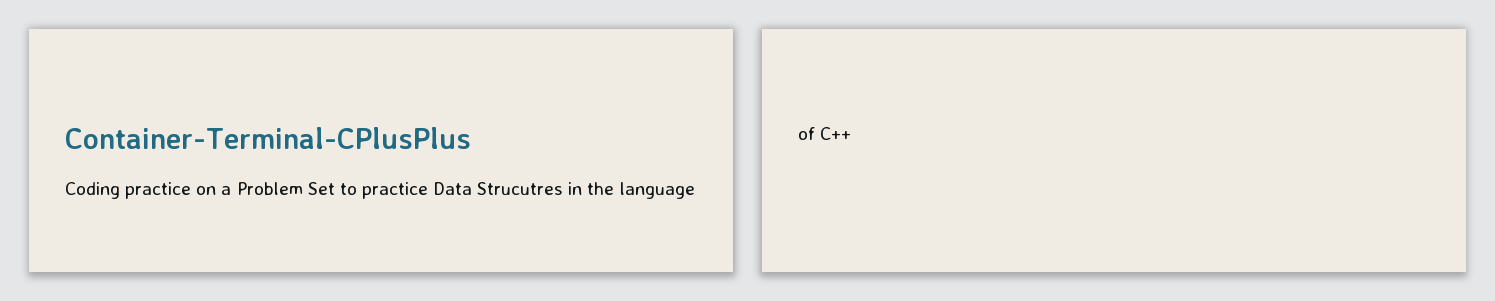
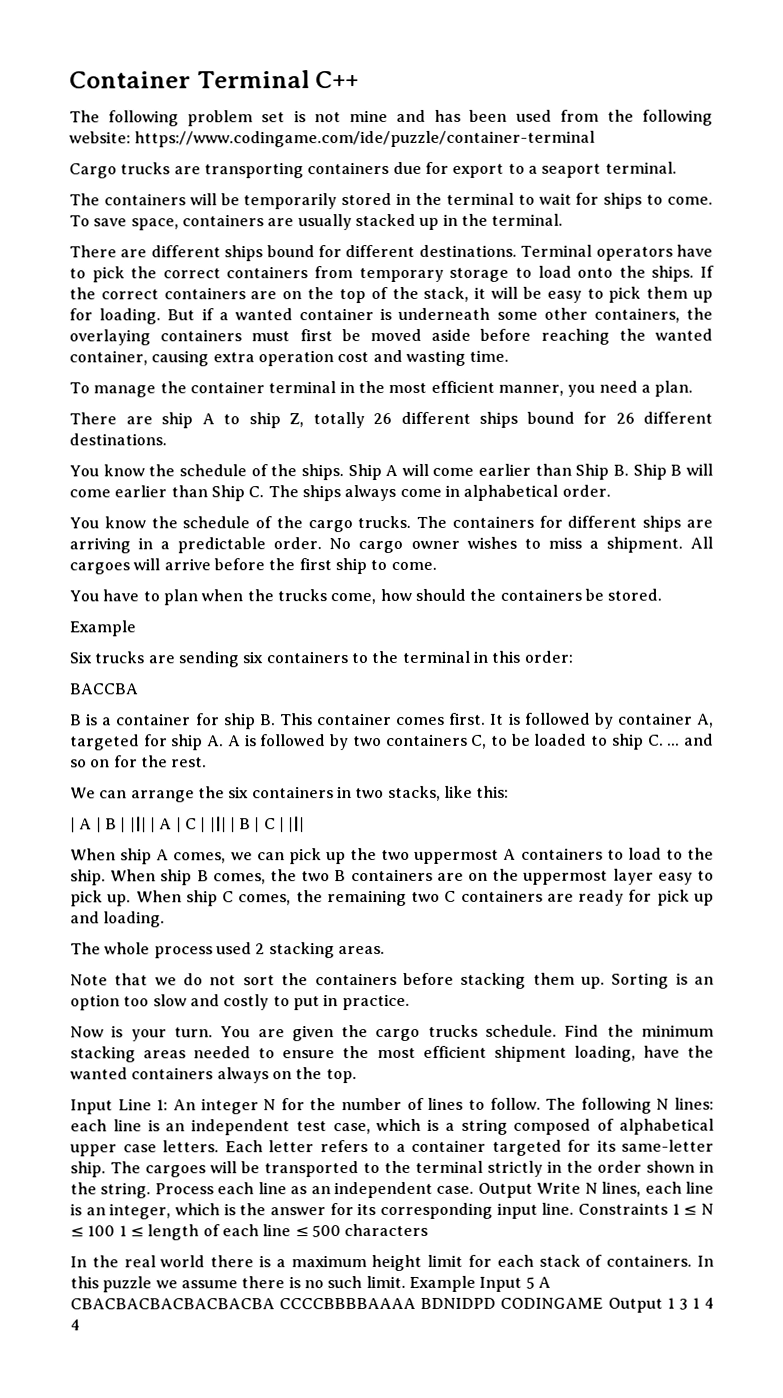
- Container-Terminal-CPlusPlus
- Coding practice on a Problem Set to practice Data Strucutres in the language of C++
+ Container Terminal C++
+ The following problem set is not mine and has been used from the following website: https://www.codingame.com/ide/puzzle/container-terminal
+ Cargo trucks are transporting containers due for export to a seaport terminal.
+ The containers will be temporarily stored in the terminal to wait for ships to come. To save space, containers are usually stacked up in the terminal.
+ There are different ships bound for different destinations. Terminal operators have to pick the correct containers from temporary storage to load onto the ships. If the correct containers are on the top of the stack, it will be easy to pick them up for loading. But if a wanted container is underneath some other containers, the overlaying containers must first be moved aside before reaching the wanted container, causing extra operation cost and wasting time.
+ To manage the container terminal in the most efficient manner, you need a plan.
+ There are ship A to ship Z, totally 26 different ships bound for 26 different destinations.
+ You know the schedule of the ships. Ship A will come earlier than Ship B. Ship B will come earlier than Ship C. The ships always come in alphabetical order.
+ You know the schedule of the cargo trucks. The containers for different ships are arriving in a predictable order. No cargo owner wishes to miss a shipment. All cargoes will arrive before the first ship to come.
+ You have to plan when the trucks come, how should the containers be stored.
+ Example
+ Six trucks are sending six containers to the terminal in this order:
+ BACCBA
+ B is a container for ship B. This container comes first. It is followed by container A, targeted for ship A. A is followed by two containers C, to be loaded to ship C. ... and so on for the rest.
+ We can arrange the six containers in two stacks, like this:
+ | A | B | ||| | A | C | ||| | B | C | |||
+ When ship A comes, we can pick up the two uppermost A containers to load to the ship. When ship B comes, the two B containers are on the uppermost layer easy to pick up. When ship C comes, the remaining two C containers are ready for pick up and loading.
+ The whole process used 2 stacking areas.
+ Note that we do not sort the containers before stacking them up. Sorting is an option too slow and costly to put in practice.
+ Now is your turn. You are given the cargo trucks schedule. Find the minimum stacking areas needed to ensure the most efficient shipment loading, have the wanted containers always on the top.
+ Input Line 1: An integer N for the number of lines to follow. The following N lines: each line is an independent test case, which is a string composed of alphabetical upper case letters. Each letter refers to a container targeted for its same-letter ship. The cargoes will be transported to the terminal strictly in the order shown in the string. Process each line as an independent case. Output Write N lines, each line is an integer, which is the answer for its corresponding input line. Constraints 1 ≤ N ≤ 100 1 ≤ length of each line ≤ 500 characters
+ In the real world there is a maximum height limit for each stack of containers. In this puzzle we assume there is no such limit. Example Input 5 A CBACBACBACBACBACBA CCCCBBBBAAAA BDNIDPD CODINGAME Output 1 3 1 4 4

